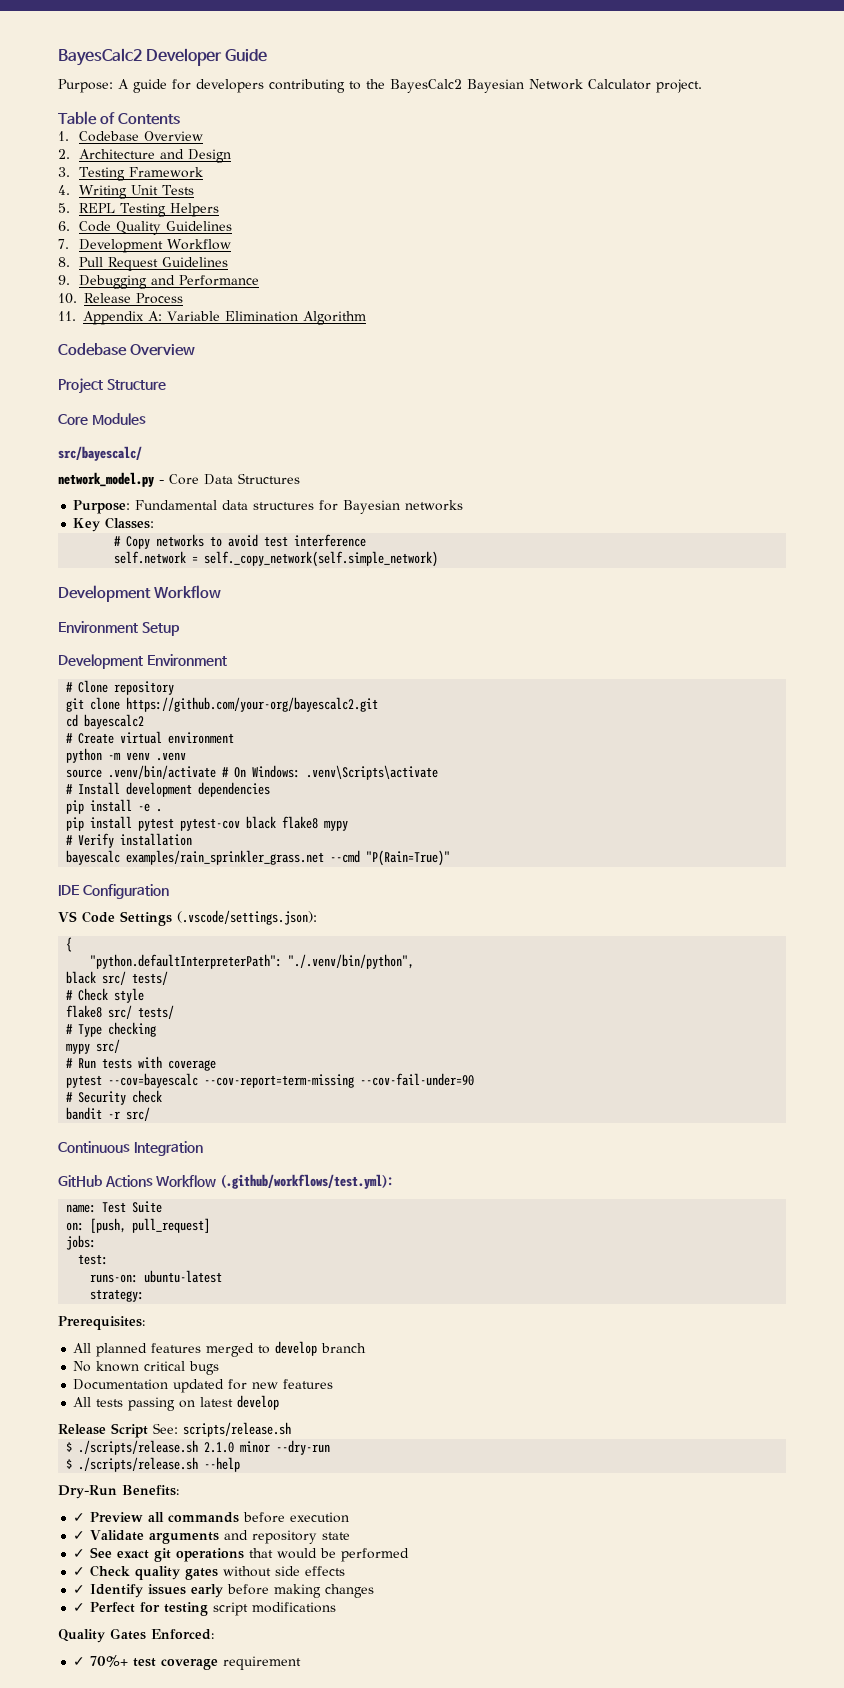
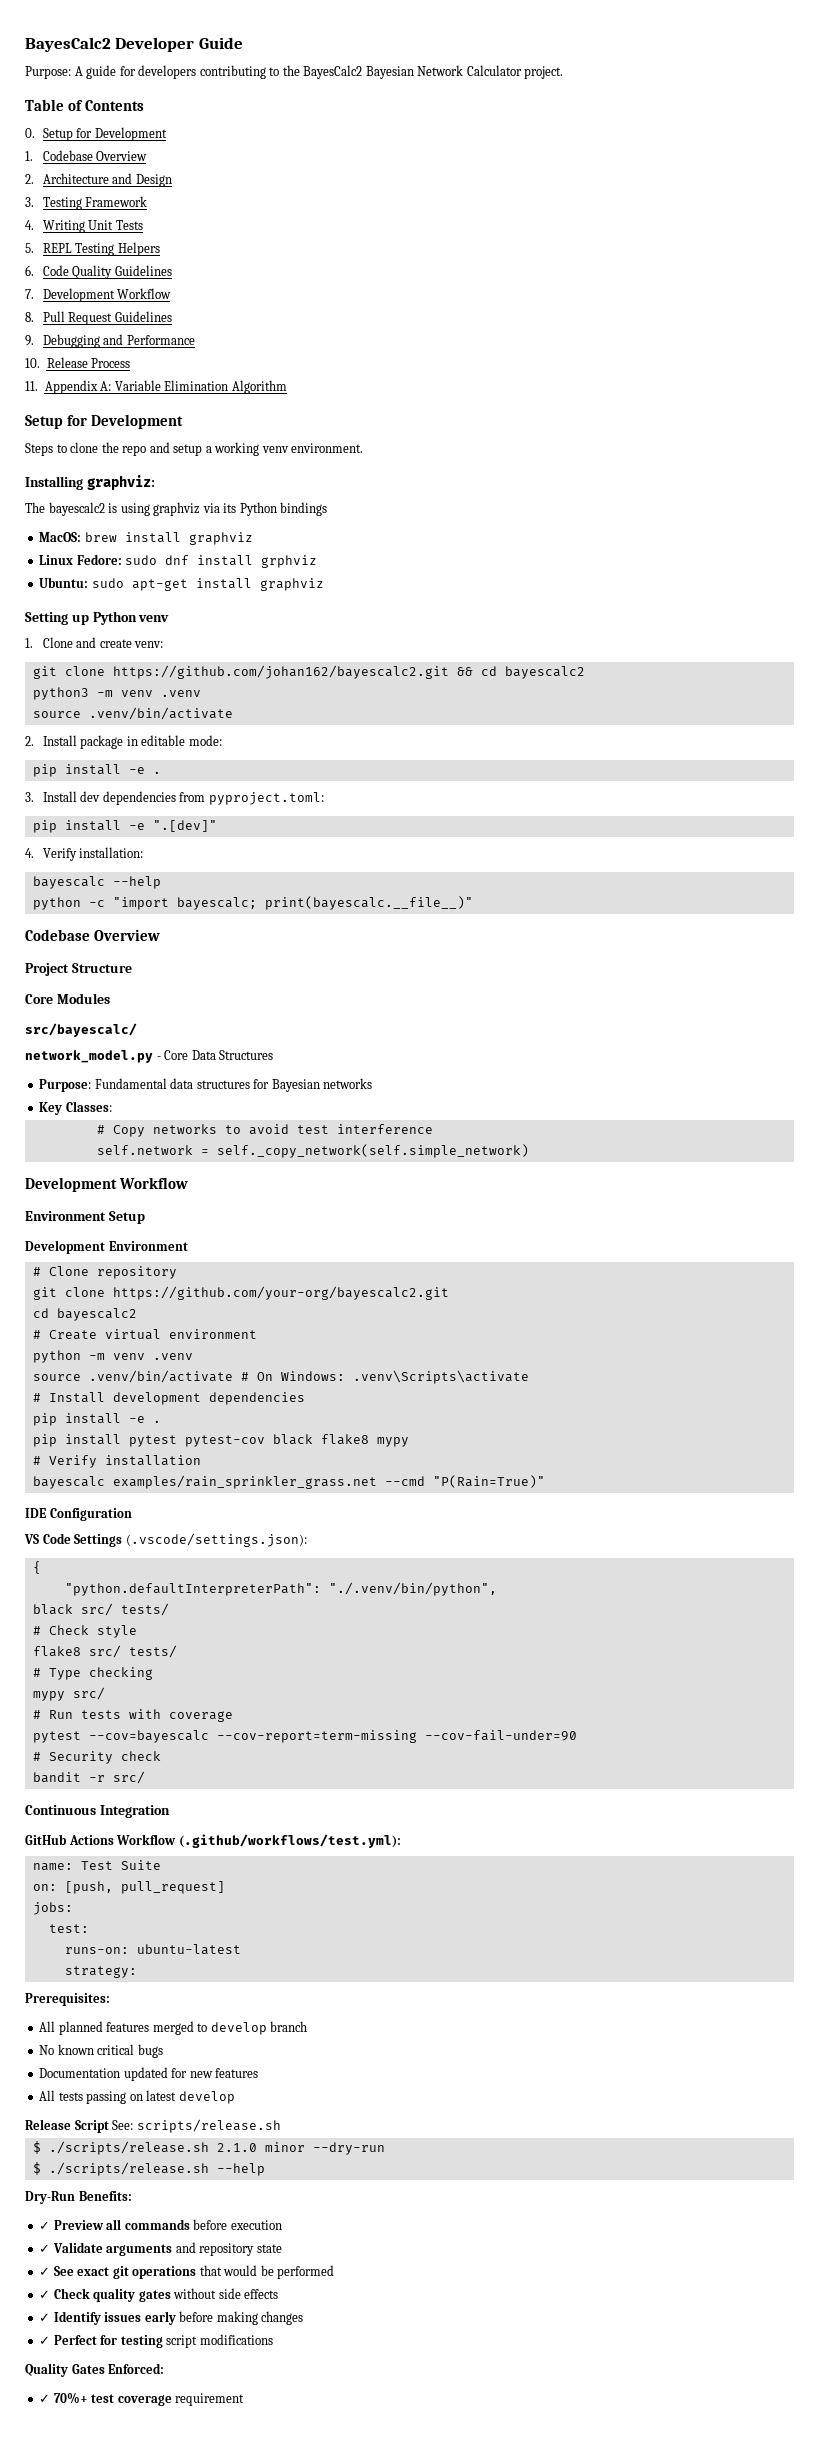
+ 0. Setup for Development
  11. Appendix A: Variable Elimination Algorithm
+ Setup for Development
+ Steps to clone the repo and setup a working venv environment.
+ Installing graphviz:
+ The bayescalc2 is using graphviz via its Python bindings
+ MacOS: brew install graphviz
+ Linux Fedore: sudo dnf install grphviz
+ Ubuntu: sudo apt-get install graphviz
+ Setting up Python venv
+ 1. Clone and create venv:
+ git clone https://github.com/johan162/bayescalc2.git && cd bayescalc2
+ python3 -m venv .venv
+ source .venv/bin/activate
+ 2. Install package in editable mode:
+ pip install -e .
+ 3. Install dev dependencies from pyproject.toml:
+ pip install -e ".[dev]"
+ 4. Verify installation:
+ bayescalc --help
+ python -c "import bayescalc; print(bayescalc.__file__)"

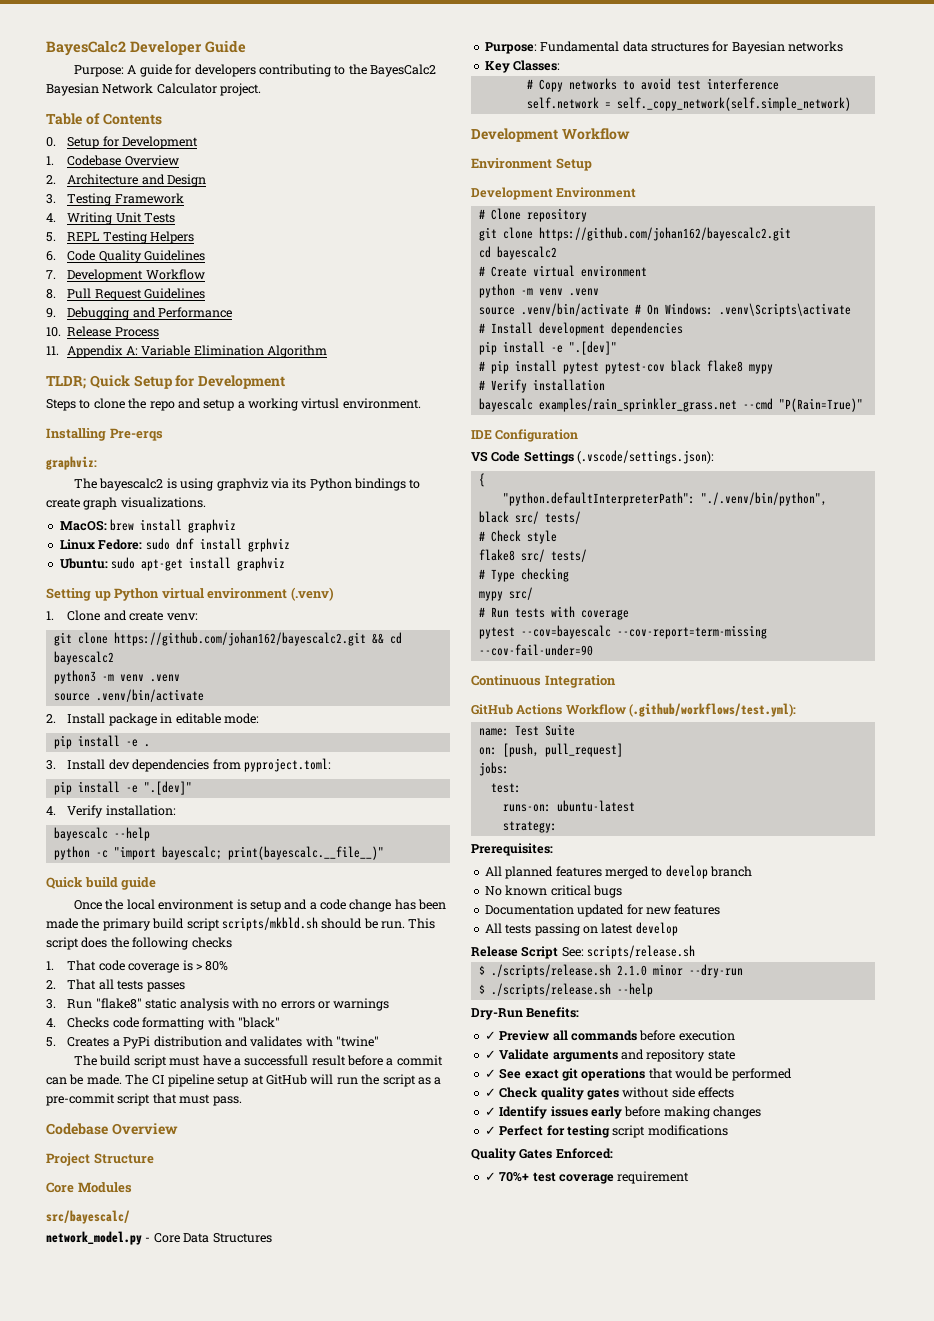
  11. Appendix A: Variable Elimination Algorithm
- Setup for Development
+ TLDR; Quick Setup for Development
- Steps to clone the repo and setup a working venv environment.
+ Steps to clone the repo and setup a working virtusl environment.
- Installing graphviz:
+ Installing Pre-erqs
+ graphviz:
- The bayescalc2 is using graphviz via its Python bindings
+ The bayescalc2 is using graphviz via its Python bindings to create graph visualizations.
- Setting up Python venv
+ Setting up Python virtual environment (.venv)
+ Quick build guide
+ Once the local environment is setup and a code change has been made the primary build script scripts/mkbld.sh should be run. This script does the following checks
+ 1. That code coverage is > 80%
+ 2. That all tests passes
+ 3. Run "flake8" static analysis with no errors or warnings
+ 4. Checks code formatting with "black"
+ 5. Creates a PyPi distribution and validates with "twine"
+ The build script must have a successfull result before a commit can be made. The CI pipeline setup at GitHub will run the script as a pre-commit script that must pass.
  # Clone repository
- git clone https://github.com/your-org/bayescalc2.git
+ git clone https://github.com/johan162/bayescalc2.git
  # Install development dependencies
- pip install -e .
- pip install pytest pytest-cov black flake8 mypy
+ pip install -e ".[dev]"
+ # pip install pytest pytest-cov black flake8 mypy
- # Security check
- bandit -r src/

